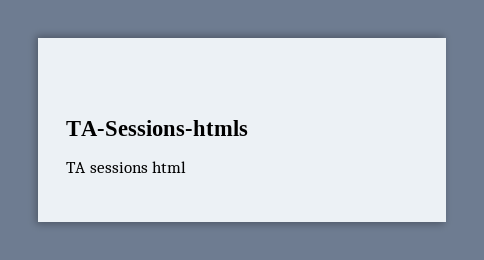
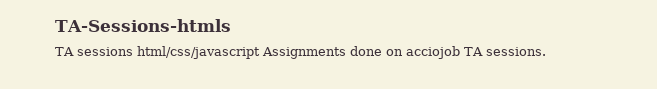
- TA sessions html
+ TA sessions html/css/javascript Assignments done on acciojob TA sessions.

